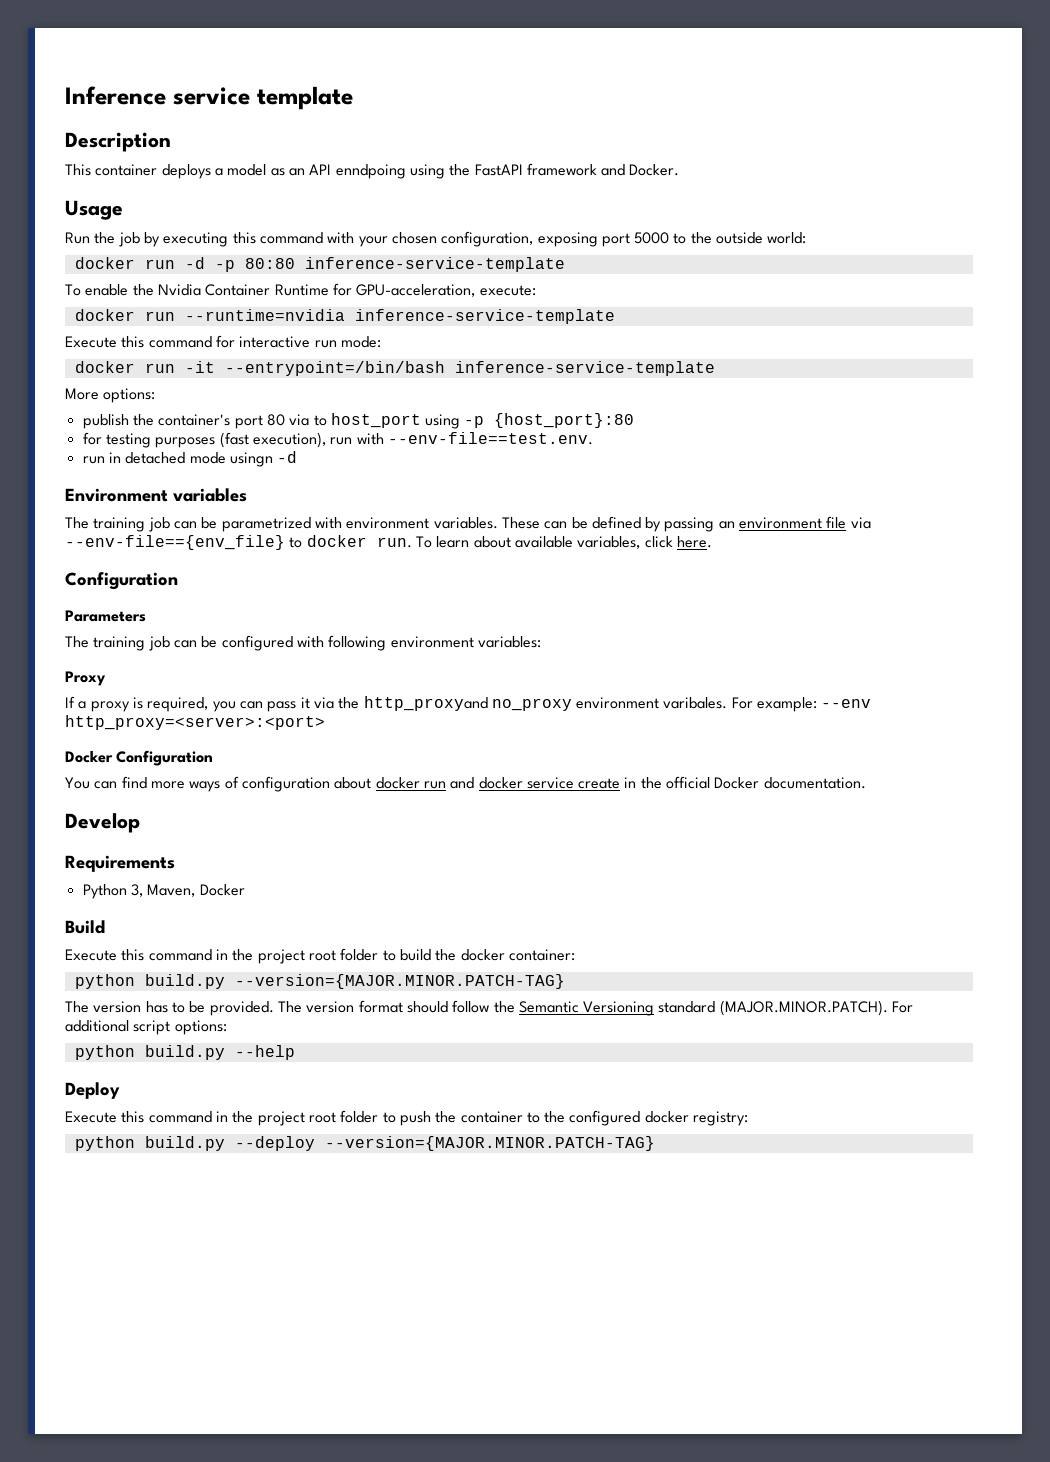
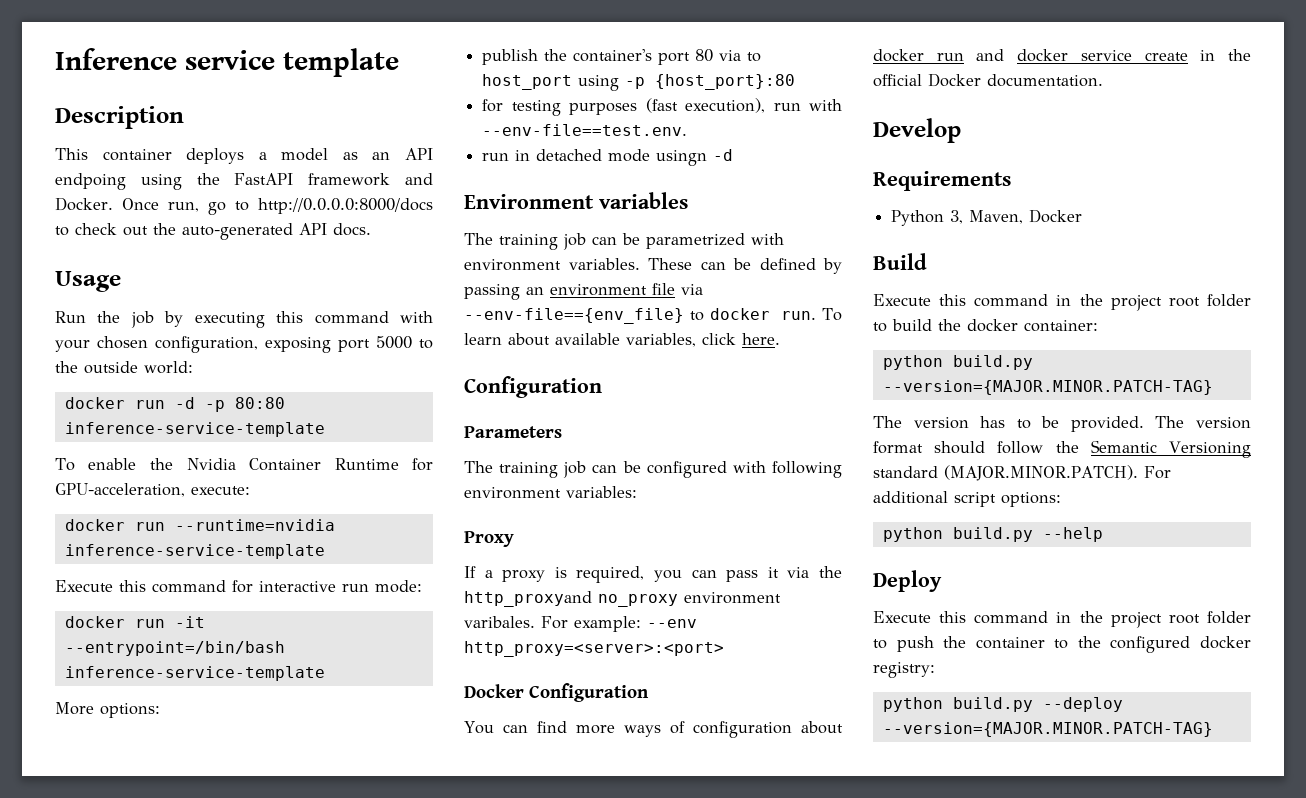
- This container deploys a model as an API enndpoing using the FastAPI framework and Docker.
+ This container deploys a model as an API endpoing using the FastAPI framework and Docker. Once run, go to http://0.0.0.0:8000/docs to check out the auto-generated API docs.

